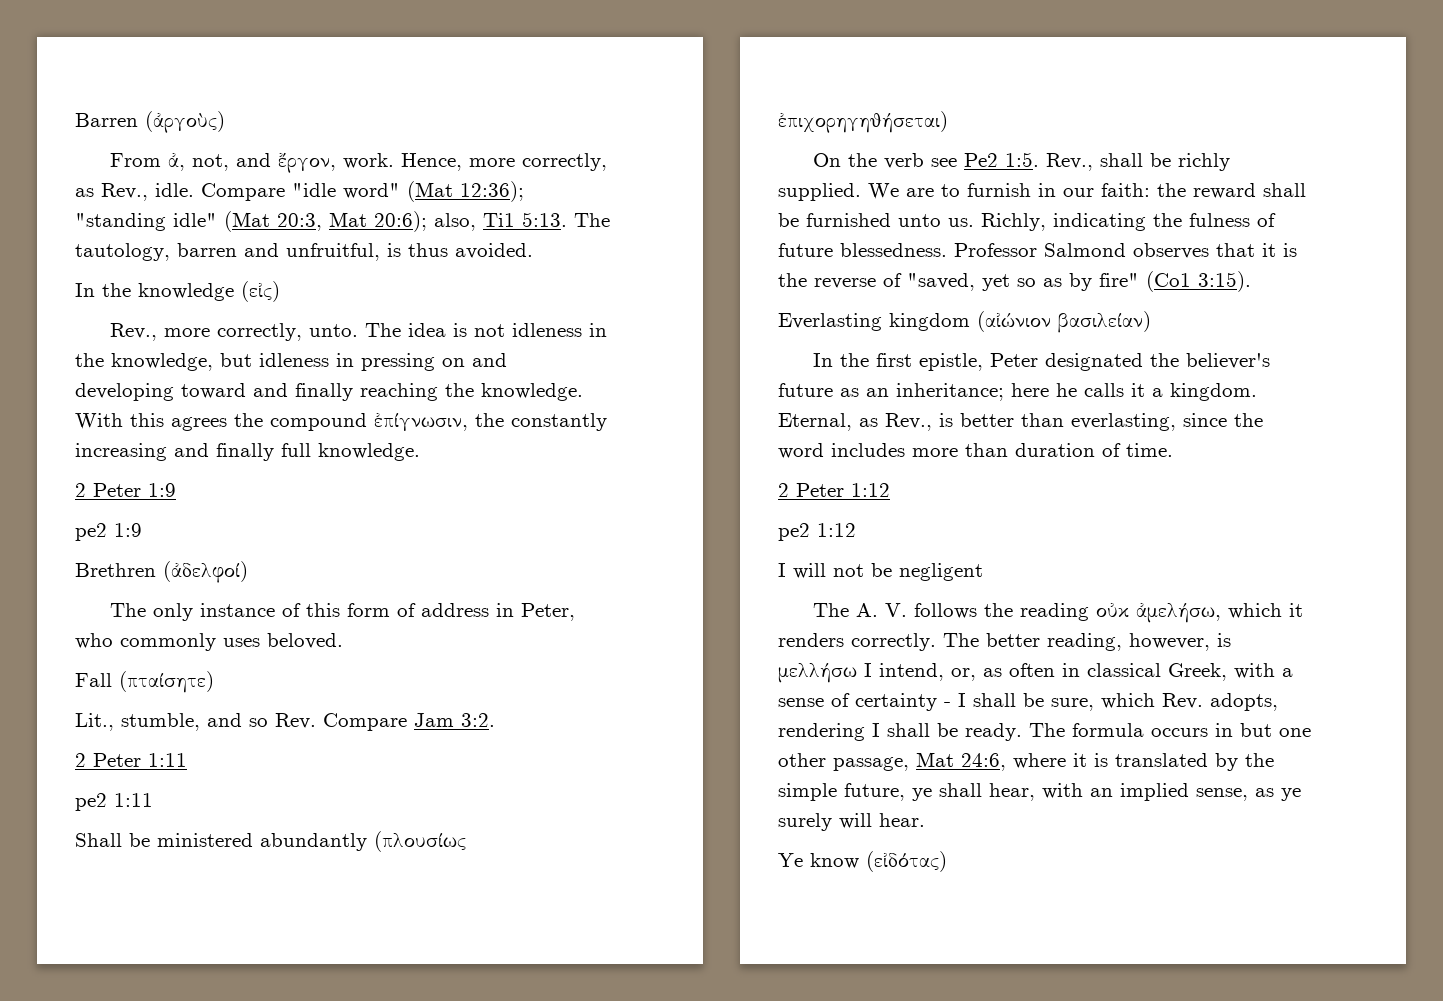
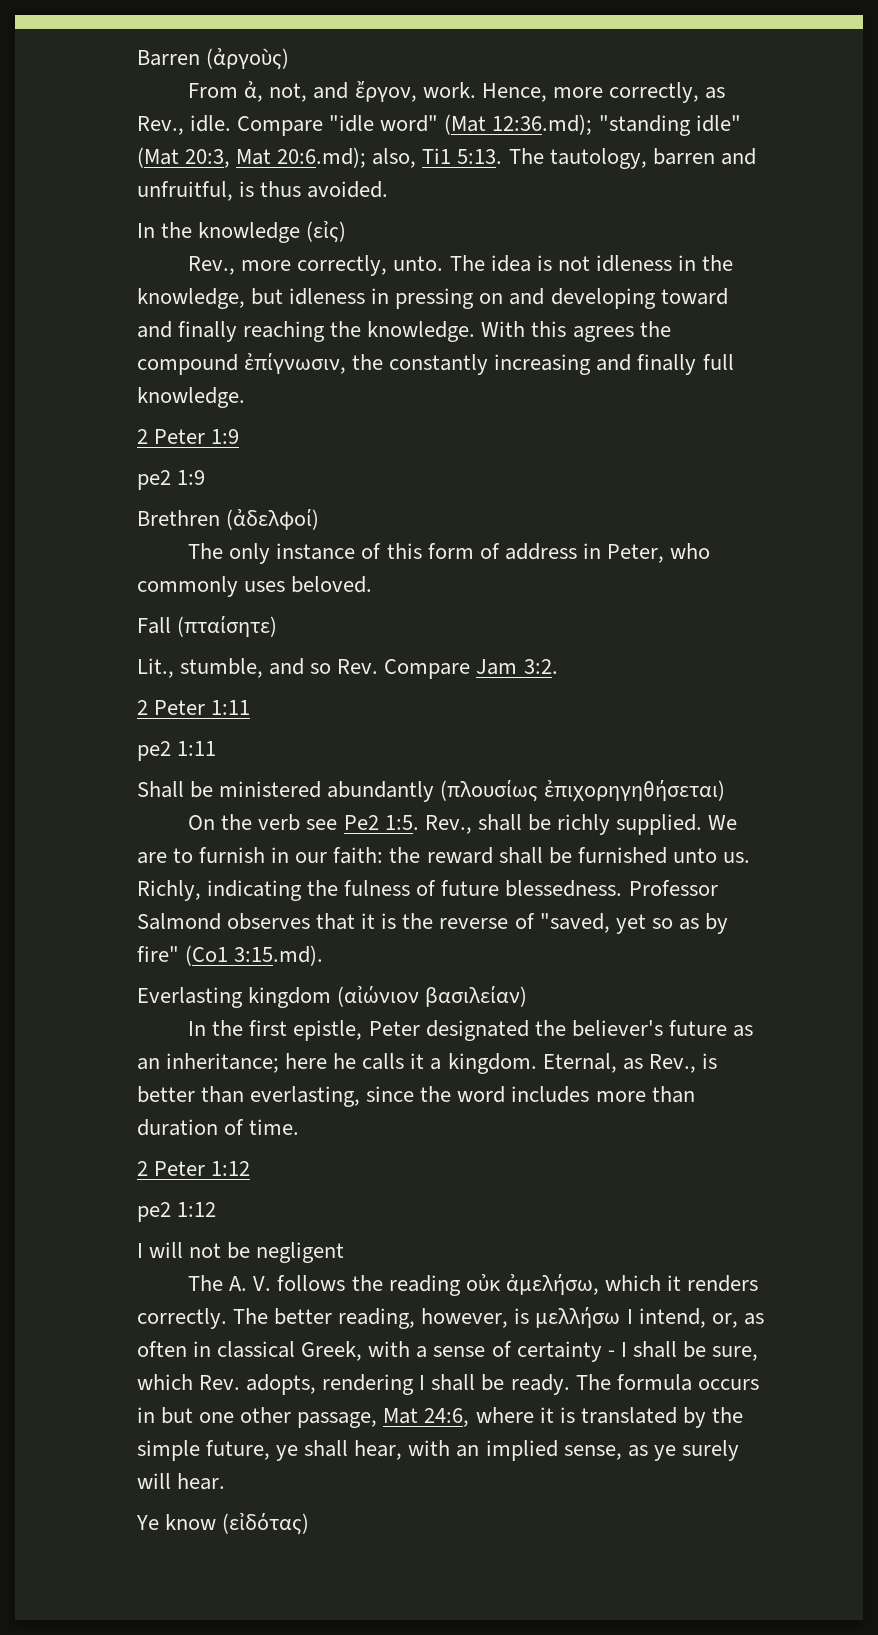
- Compare "idle word" (Mat 12:36); "standing idle" (Mat 20:3, Mat 20:6); also, Ti1 5:13.
+ Compare "idle word" (Mat 12:36.md); "standing idle" (Mat 20:3, Mat 20:6.md); also, Ti1 5:13.
- Professor Salmond observes that it is the reverse of "saved, yet so as by fire" (Co1 3:15).
+ Professor Salmond observes that it is the reverse of "saved, yet so as by fire" (Co1 3:15.md).

